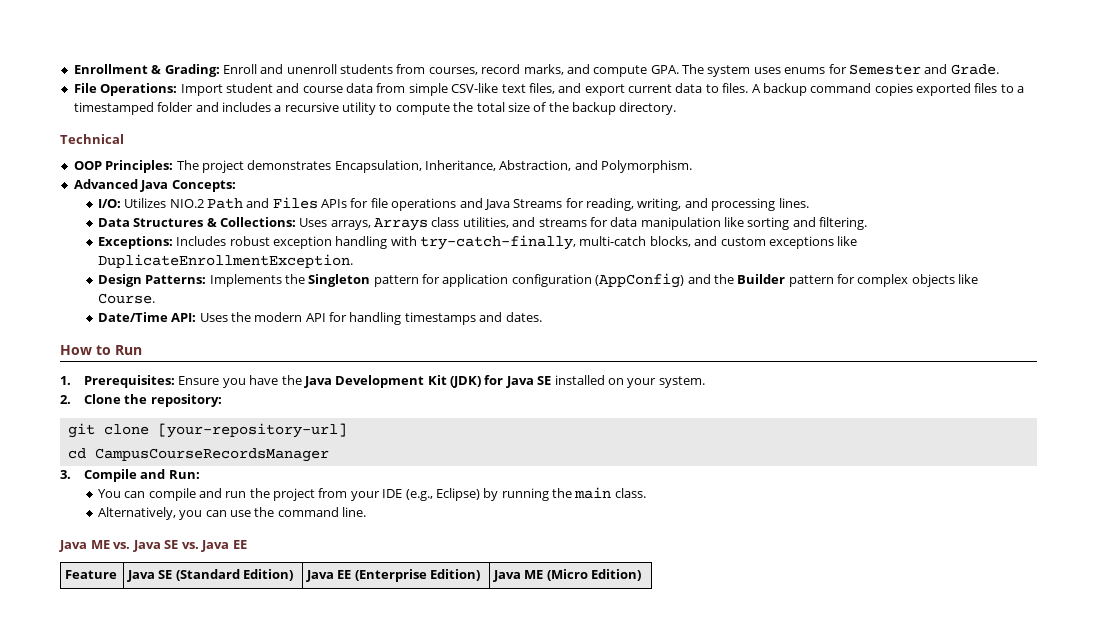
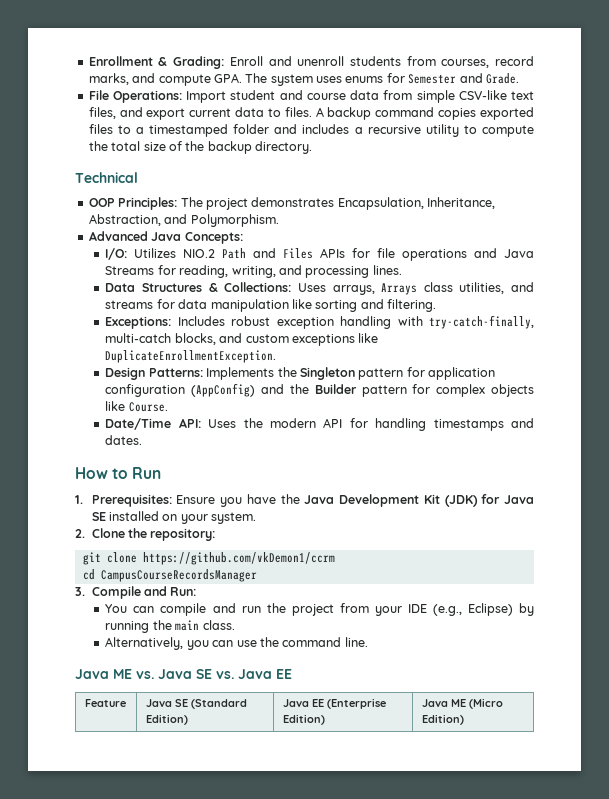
- git clone [your-repository-url]
+ git clone https://github.com/vkDemon1/ccrm

